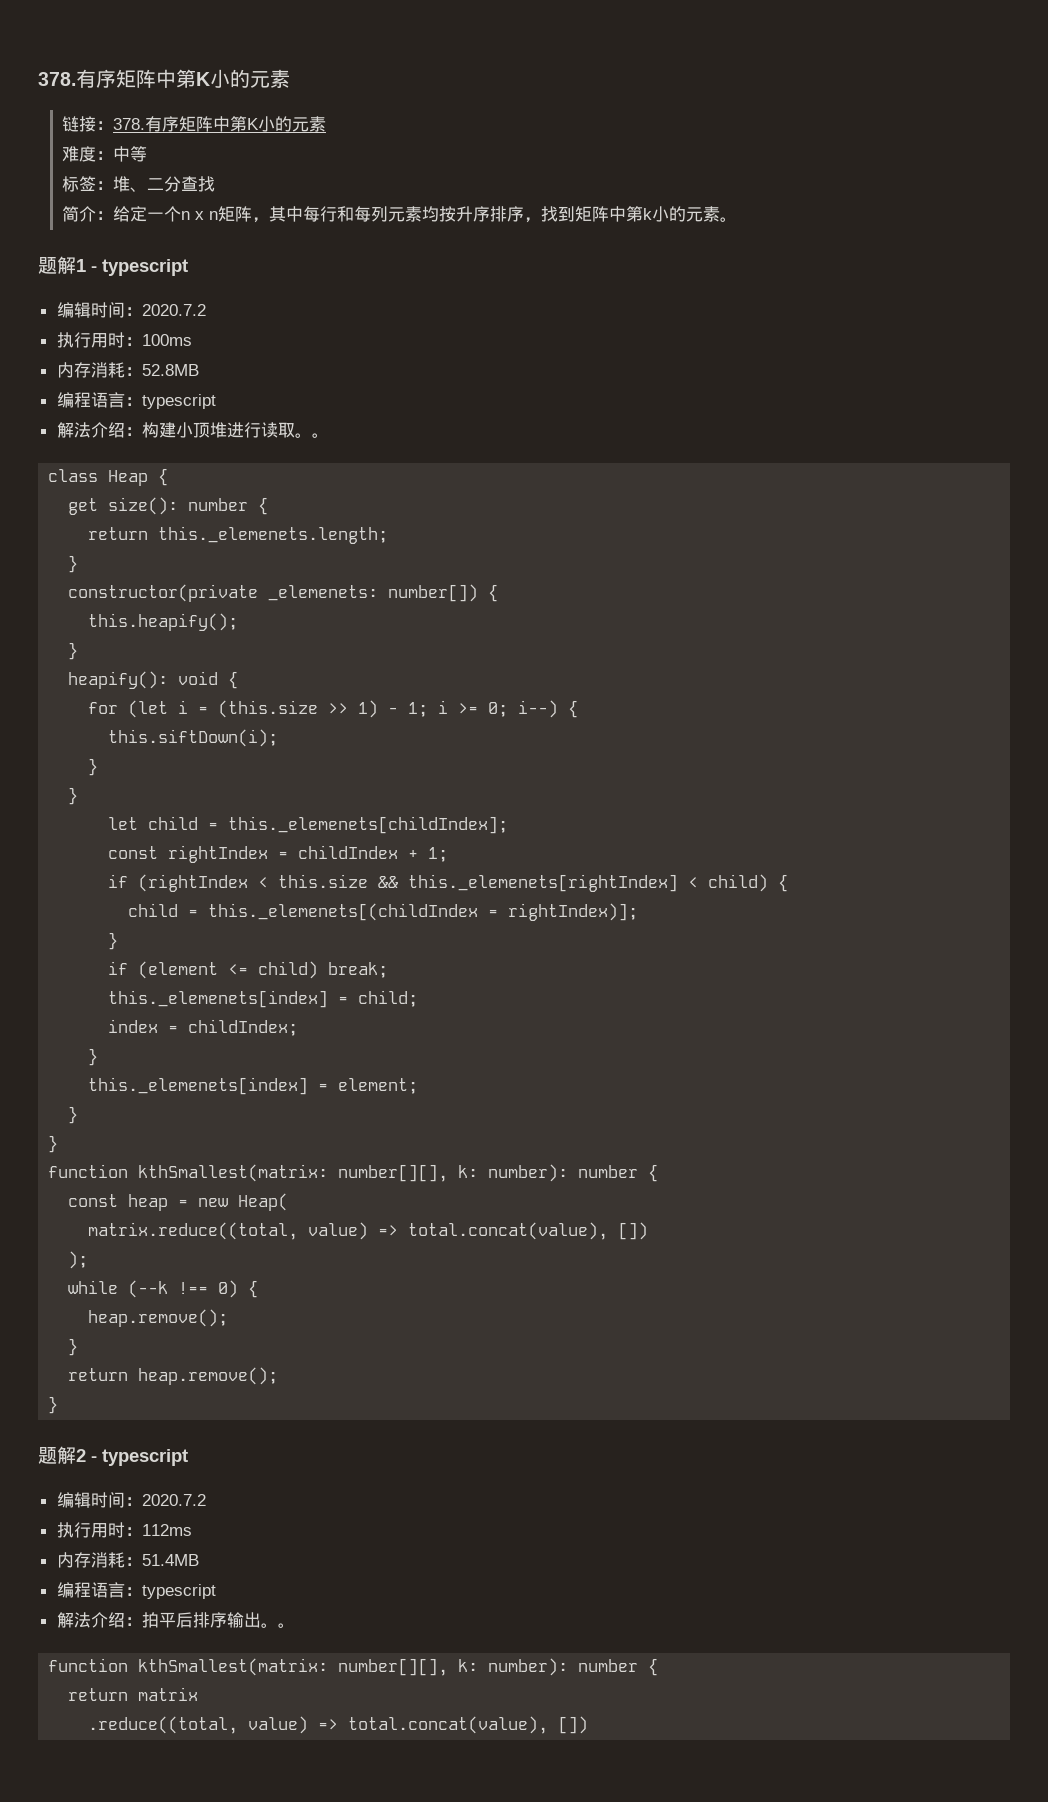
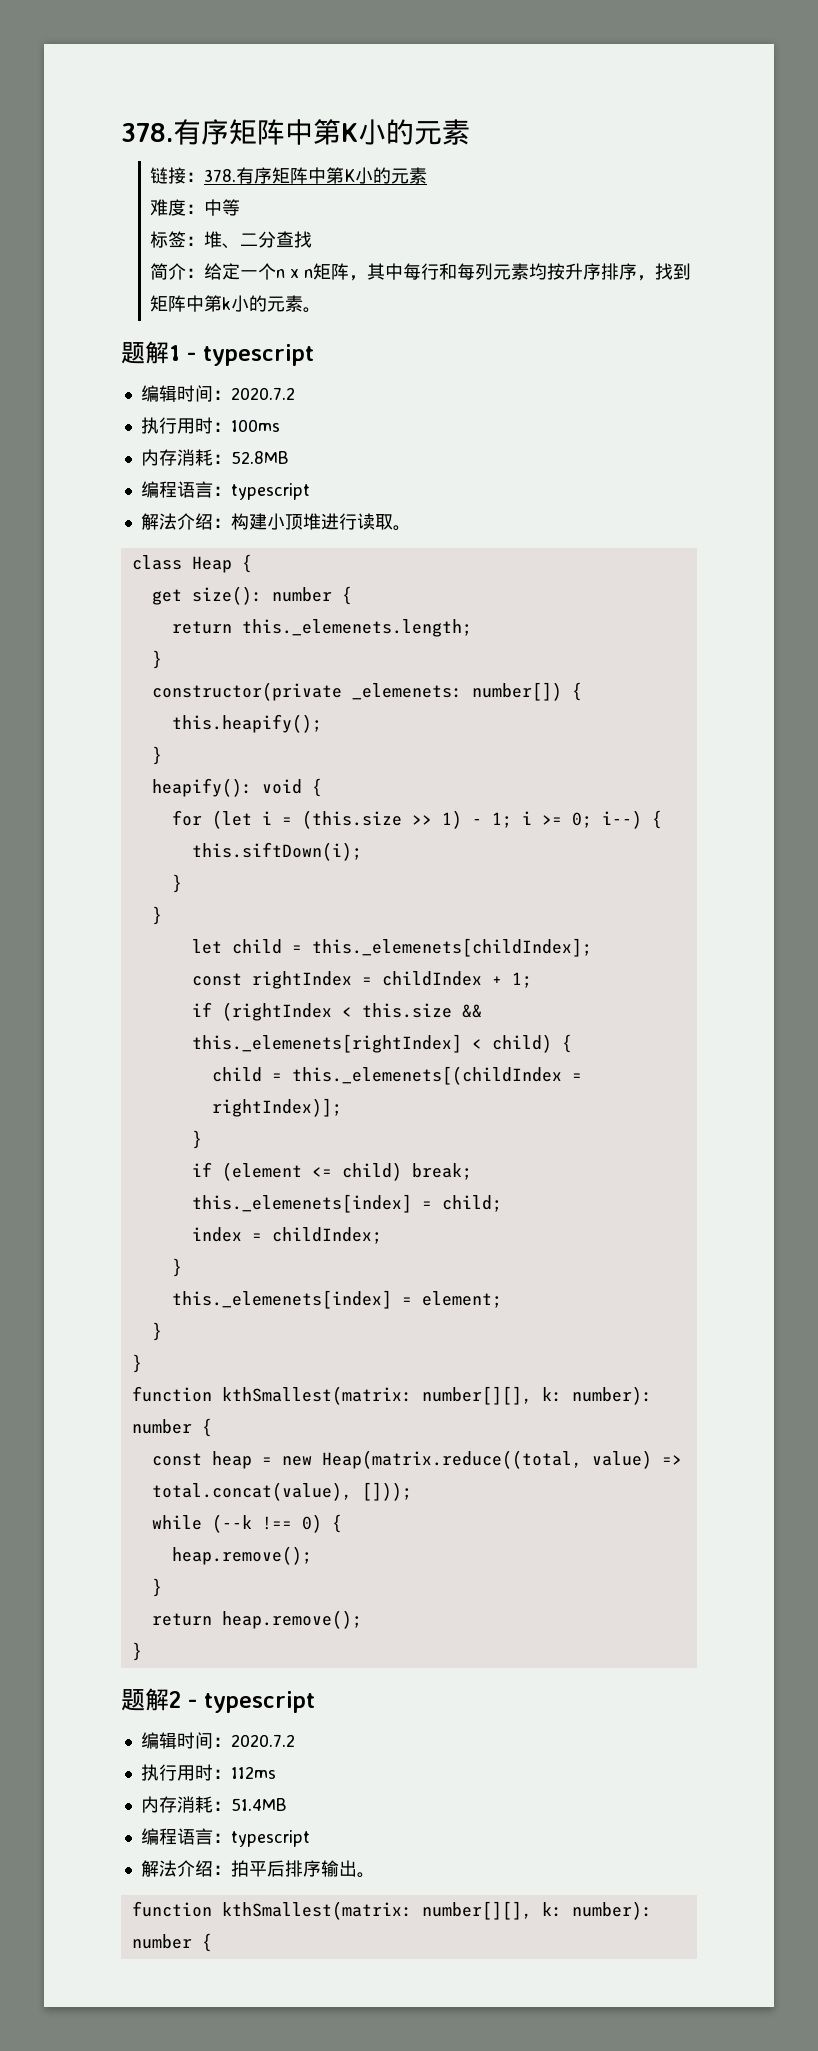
- 解法介绍：构建小顶堆进行读取。。
+ 解法介绍：构建小顶堆进行读取。
- const heap = new Heap(
- matrix.reduce((total, value) => total.concat(value), [])
- );
+ const heap = new Heap(matrix.reduce((total, value) => total.concat(value), []));
- 解法介绍：拍平后排序输出。。
+ 解法介绍：拍平后排序输出。
  function kthSmallest(matrix: number[][], k: number): number {
- return matrix
- .reduce((total, value) => total.concat(value), [])

